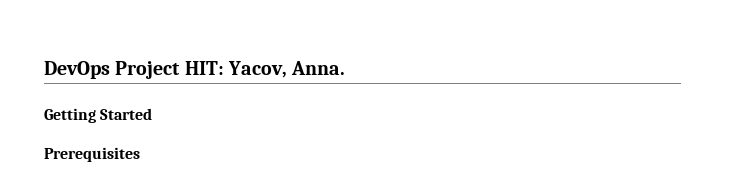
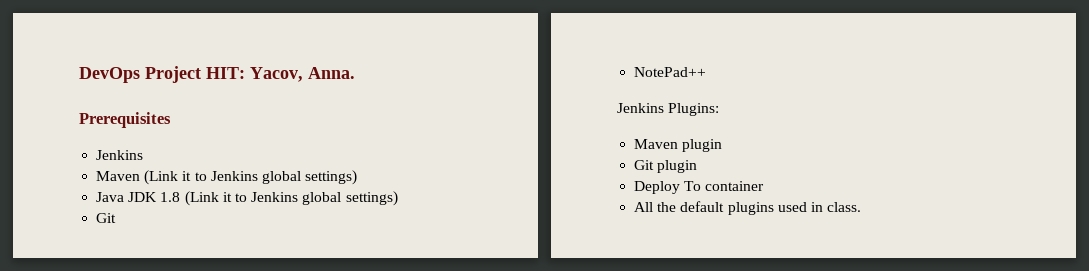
- Getting Started
  Prerequisites
+ Jenkins
+ Maven (Link it to Jenkins global settings)
+ Java JDK 1.8 (Link it to Jenkins global settings)
+ Git
+ NotePad++
+ Jenkins Plugins:
+ Maven plugin
+ Git plugin
+ Deploy To container
+ All the default plugins used in class.

